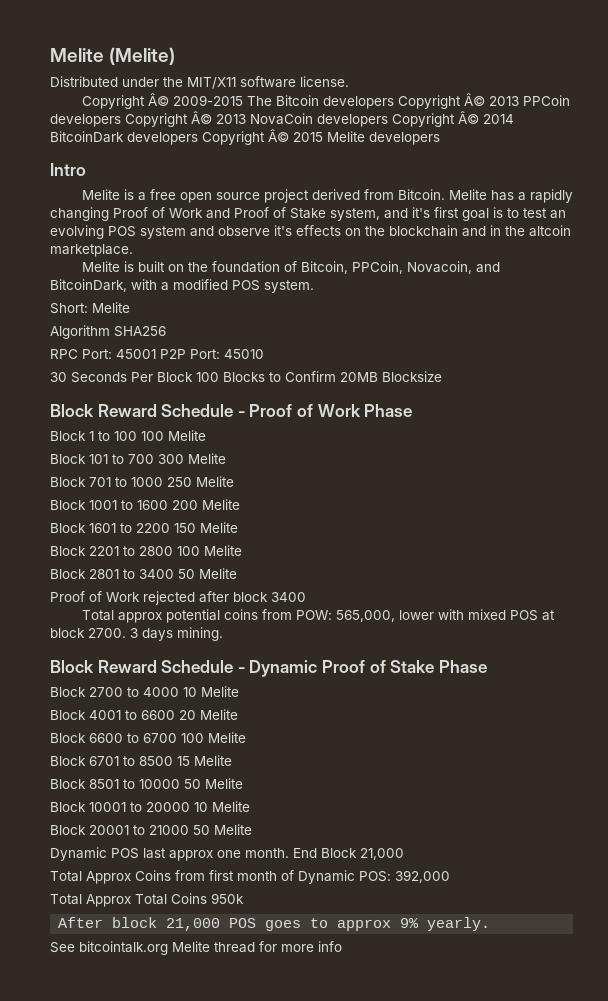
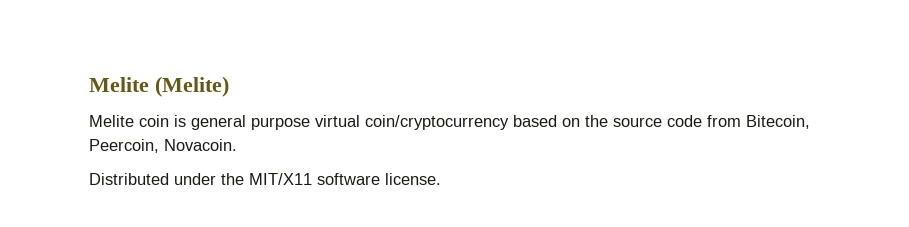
+ Melite coin is general purpose virtual coin/cryptocurrency based on the source code from Bitecoin, Peercoin, Novacoin.
- Copyright Â© 2009-2015 The Bitcoin developers Copyright Â© 2013 PPCoin developers Copyright Â© 2013 NovaCoin developers Copyright Â© 2014 BitcoinDark developers Copyright Â© 2015 Melite developers
- Intro
- Melite is a free open source project derived from Bitcoin. Melite has a rapidly changing Proof of Work and Proof of Stake system, and it's first goal is to test an evolving POS system and observe it's effects on the blockchain and in the altcoin marketplace.
- Melite is built on the foundation of Bitcoin, PPCoin, Novacoin, and BitcoinDark, with a modified POS system.
- Short: Melite
- Algorithm SHA256
- RPC Port: 45001 P2P Port: 45010
- 30 Seconds Per Block 100 Blocks to Confirm 20MB Blocksize
- Block Reward Schedule - Proof of Work Phase
- Block 1 to 100 100 Melite
- Block 101 to 700 300 Melite
- Block 701 to 1000 250 Melite
- Block 1001 to 1600 200 Melite
- Block 1601 to 2200 150 Melite
- Block 2201 to 2800 100 Melite
- Block 2801 to 3400 50 Melite
- Proof of Work rejected after block 3400
- Total approx potential coins from POW: 565,000, lower with mixed POS at block 2700. 3 days mining.
- Block Reward Schedule - Dynamic Proof of Stake Phase
- Block 2700 to 4000 10 Melite
- Block 4001 to 6600 20 Melite
- Block 6600 to 6700 100 Melite
- Block 6701 to 8500 15 Melite
- Block 8501 to 10000 50 Melite
- Block 10001 to 20000 10 Melite
- Block 20001 to 21000 50 Melite
- Dynamic POS last approx one month. End Block 21,000
- Total Approx Coins from first month of Dynamic POS: 392,000
- Total Approx Total Coins 950k
- After block 21,000 POS goes to approx 9% yearly.
- See bitcointalk.org Melite thread for more info

